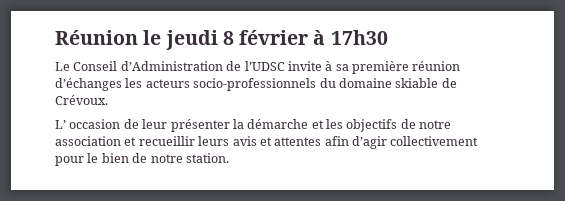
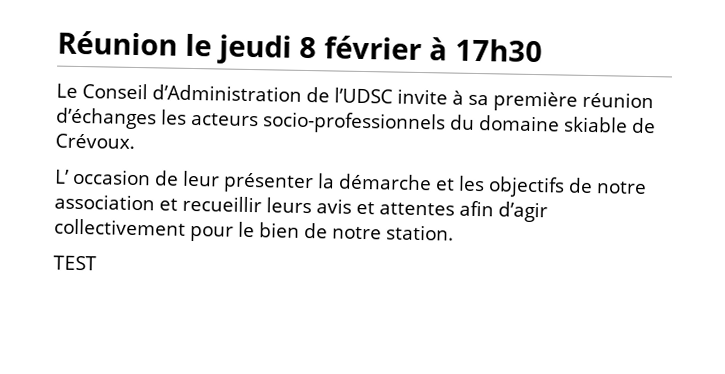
+ TEST

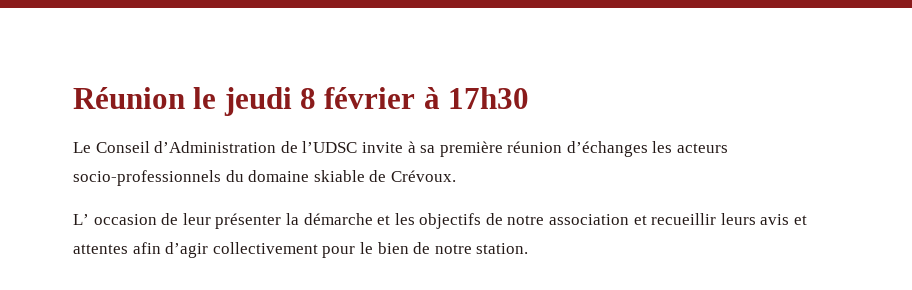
- TEST

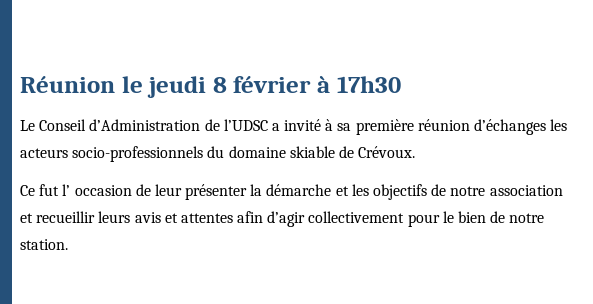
- Le Conseil d’Administration de l’UDSC invite à sa première réunion d’échanges les acteurs socio-professionnels du domaine skiable de Crévoux.
+ Le Conseil d’Administration de l’UDSC a invité à sa première réunion d’échanges les acteurs socio-professionnels du domaine skiable de Crévoux.
- L’ occasion de leur présenter la démarche et les objectifs de notre association et recueillir leurs avis et attentes afin d’agir collectivement pour le bien de notre station.
+ Ce fut l’ occasion de leur présenter la démarche et les objectifs de notre association et recueillir leurs avis et attentes afin d’agir collectivement pour le bien de notre station.

